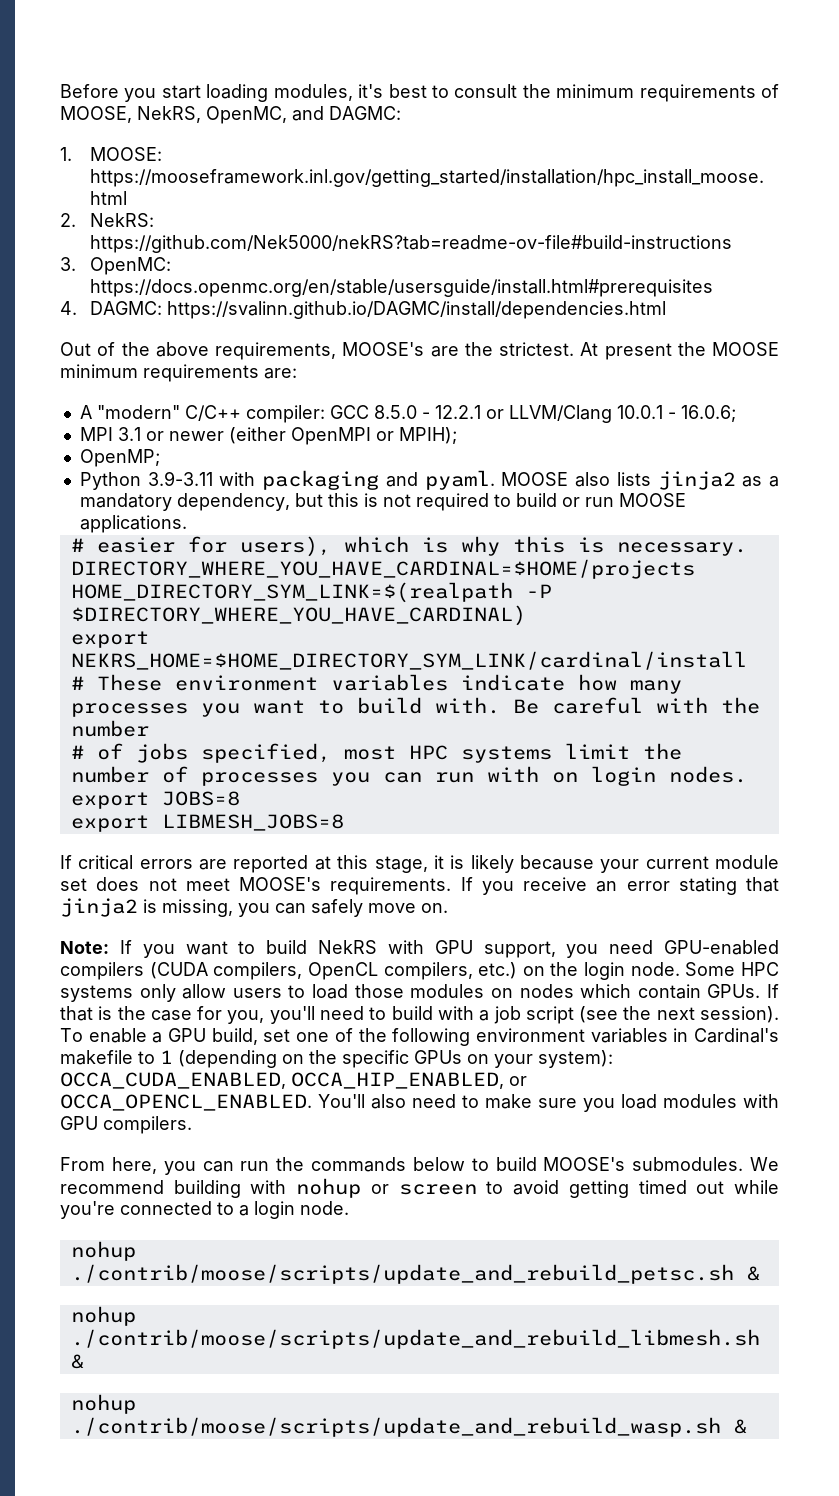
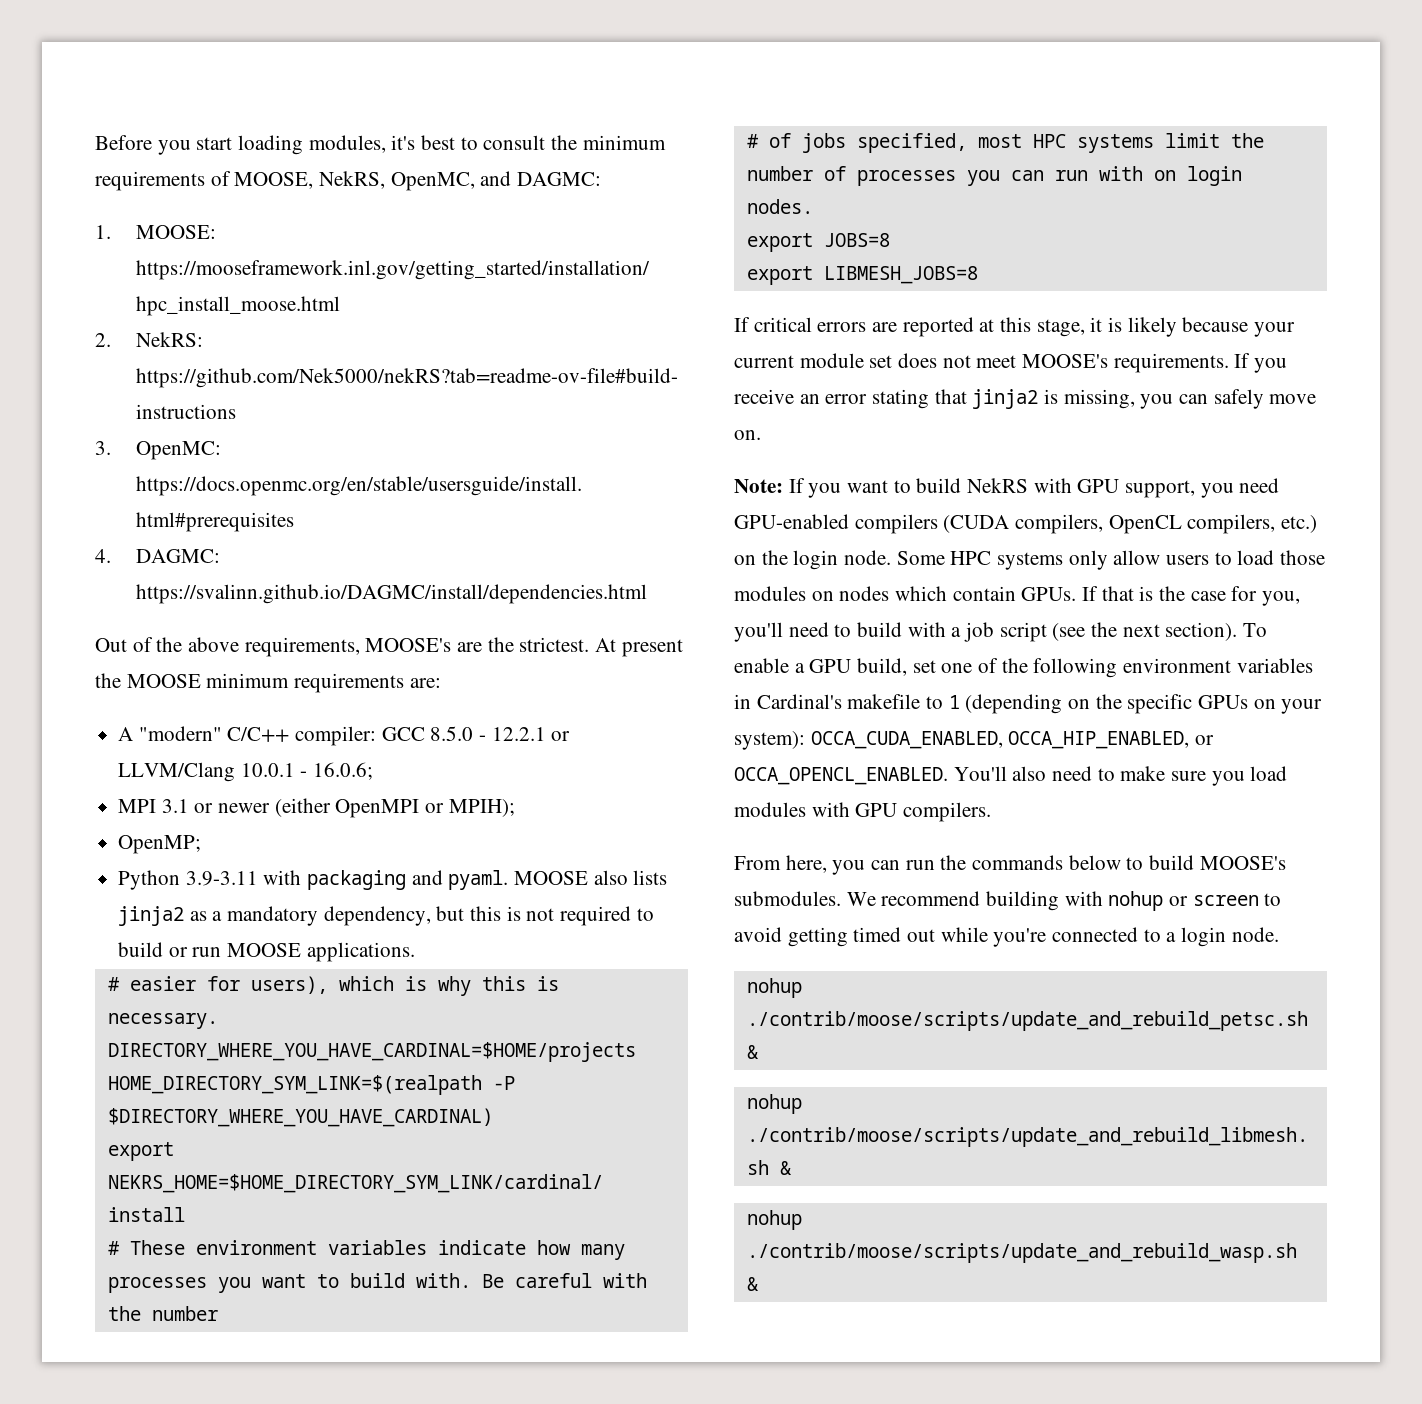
- If that is the case for you, you'll need to build with a job script (see the next session).
+ If that is the case for you, you'll need to build with a job script (see the next section).

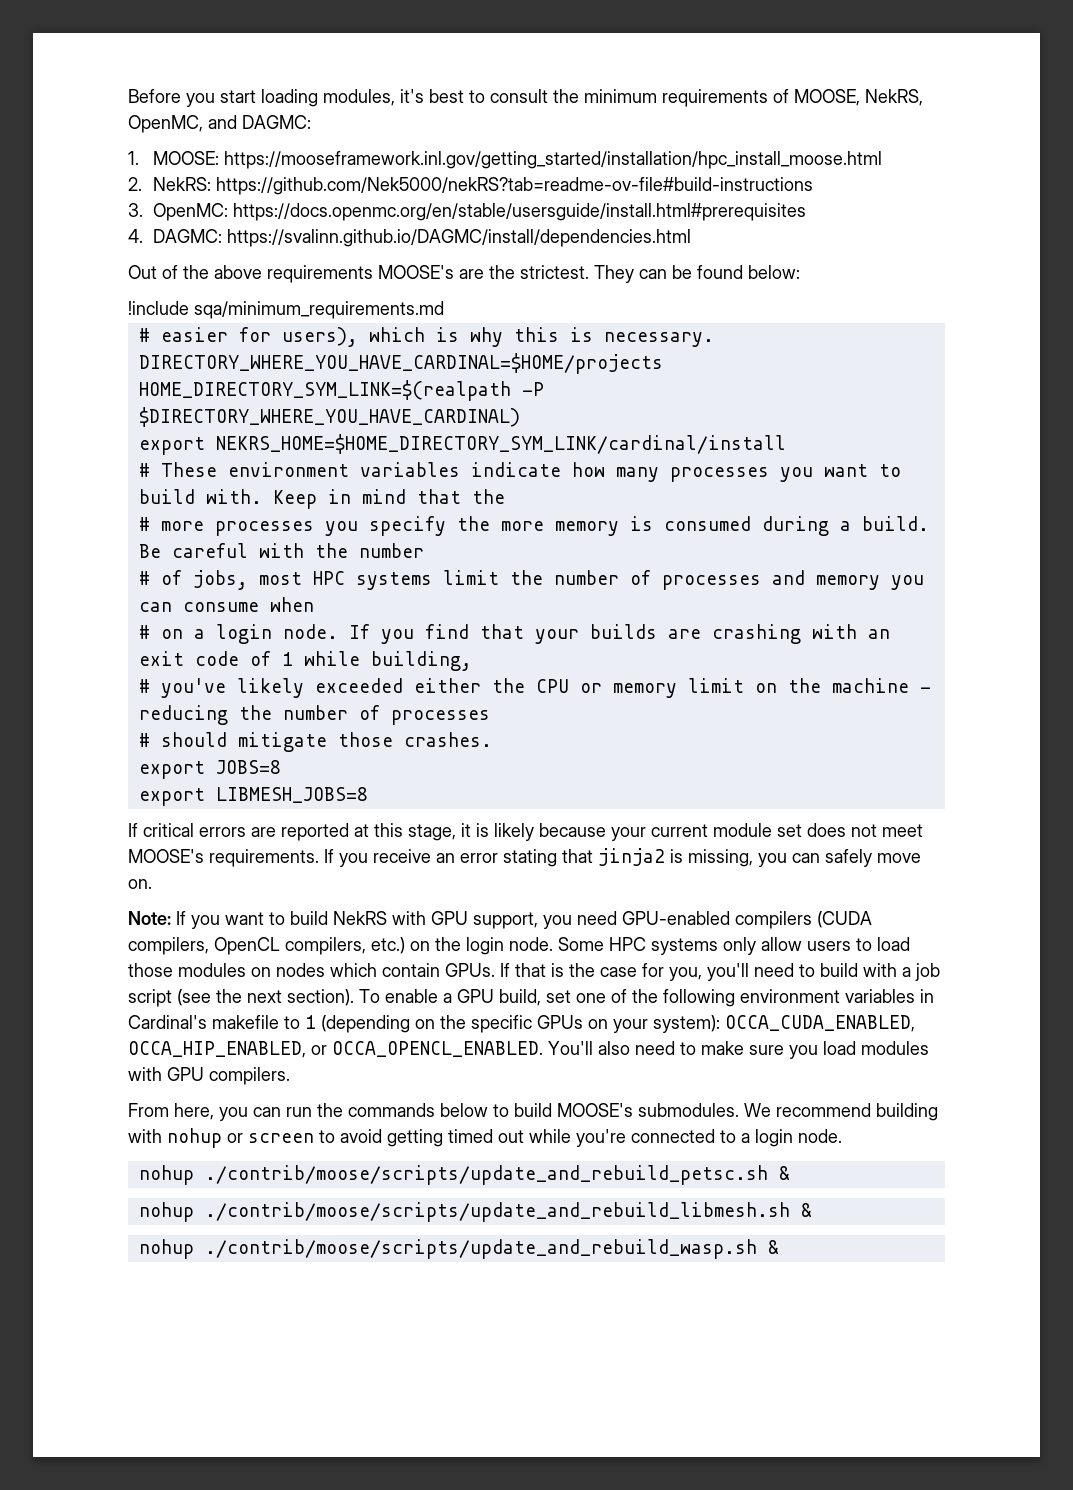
- Out of the above requirements, MOOSE's are the strictest.
+ Out of the above requirements MOOSE's are the strictest.
- At present the MOOSE minimum requirements are:
- A "modern" C/C++ compiler: GCC 8.5.0 - 12.2.1 or LLVM/Clang 10.0.1 - 16.0.6;
- MPI 3.1 or newer (either OpenMPI or MPIH);
- OpenMP;
- Python 3.9-3.11 with packaging and pyaml. MOOSE also lists jinja2 as a mandatory dependency, but this is not required to build or run MOOSE applications.
+ They can be found below:
+ !include sqa/minimum_requirements.md
+ Keep in mind that the
+ # more processes you specify the more memory is consumed during a build.
- # of jobs specified, most HPC systems limit the number of processes you can run with on login nodes.
+ # of jobs, most HPC systems limit the number of processes and memory you can consume when
+ # on a login node. If you find that your builds are crashing with an exit code of 1 while building,
+ # you've likely exceeded either the CPU or memory limit on the machine - reducing the number of processes
+ # should mitigate those crashes.

